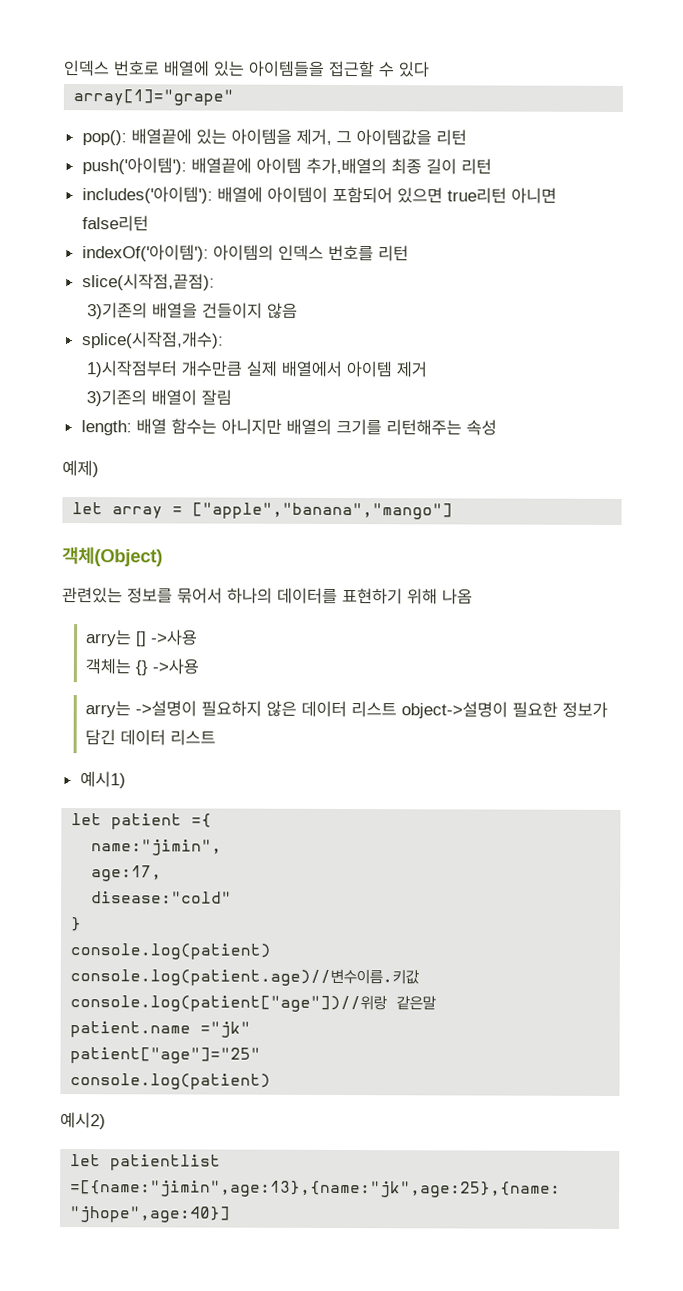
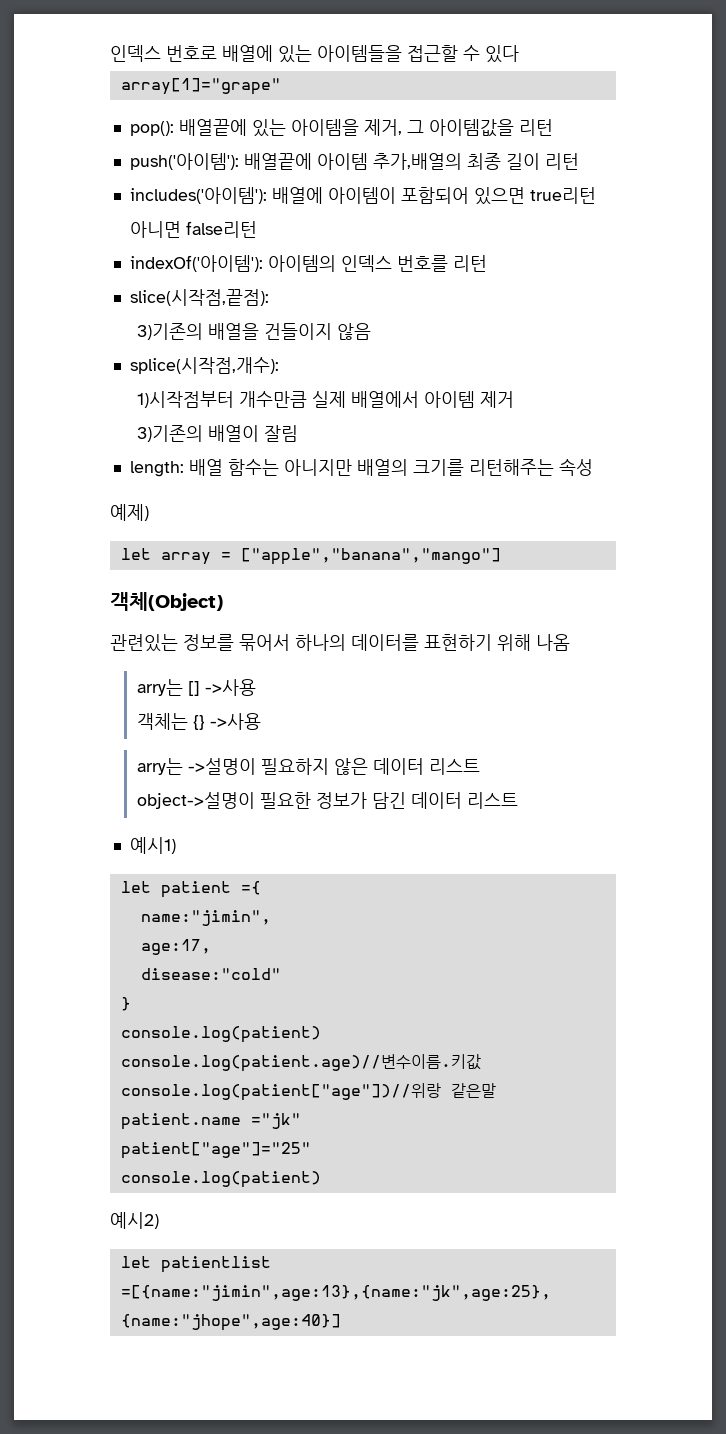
- arry는 ->설명이 필요하지 않은 데이터 리스트 object->설명이 필요한 정보가 담긴 데이터 리스트
+ arry는 ->설명이 필요하지 않은 데이터 리스트
+ object->설명이 필요한 정보가 담긴 데이터 리스트

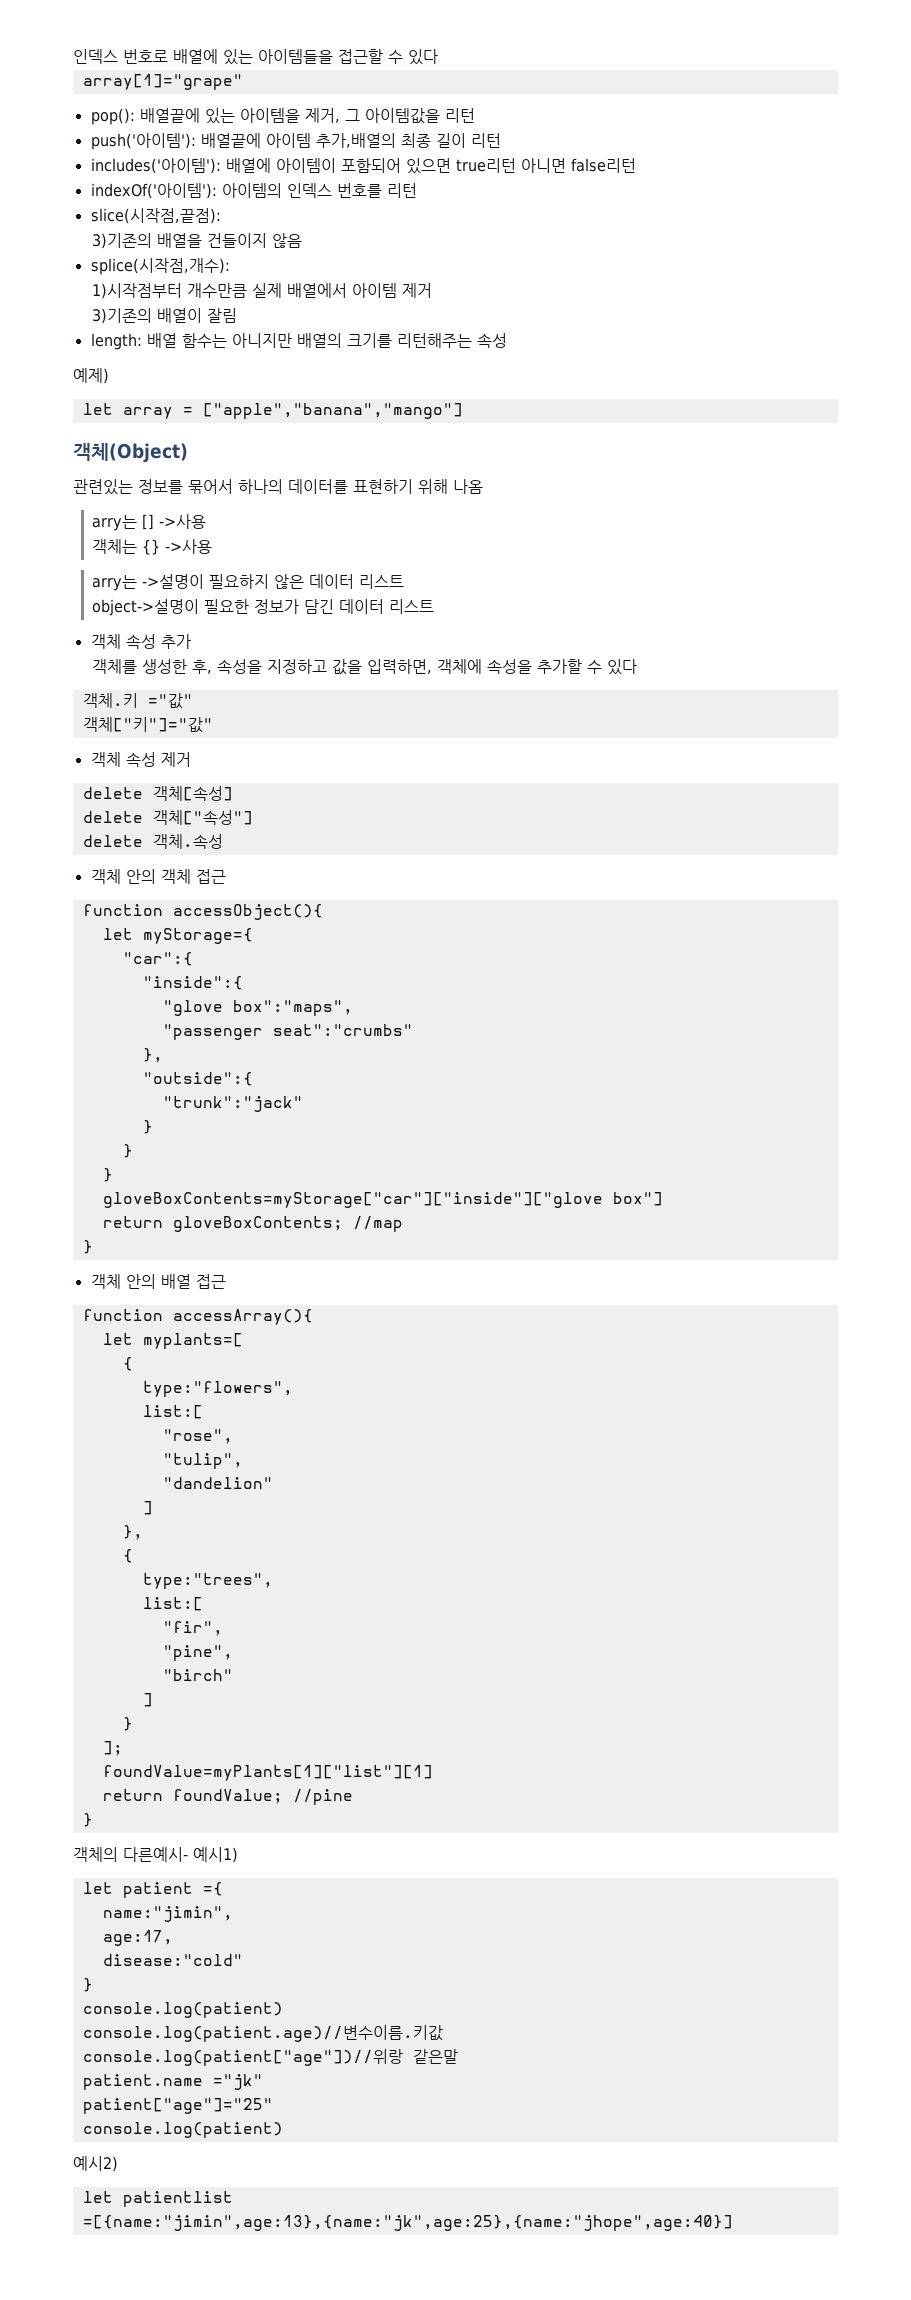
- 예시1)
+ 객체 속성 추가
+ 객체를 생성한 후, 속성을 지정하고 값을 입력하면, 객체에 속성을 추가할 수 있다
+ 객체.키 ="값"
+ 객체["키"]="값"
+ 객체 속성 제거
+ delete 객체[속성]
+ delete 객체["속성"]
+ delete 객체.속성
+ 객체 안의 객체 접근
+ function accessObject(){
+ let myStorage={
+ "car":{
+ "inside":{
+ "glove box":"maps",
+ "passenger seat":"crumbs"
+ },
+ "outside":{
+ "trunk":"jack"
+ }
+ }
+ }
+ gloveBoxContents=myStorage["car"]["inside"]["glove box"]
+ return gloveBoxContents; //map
+ }
+ 객체 안의 배열 접근
+ function accessArray(){
+ let myplants=[
+ {
+ type:"flowers",
+ list:[
+ "rose",
+ "tulip",
+ "dandelion"
+ ]
+ },
+ {
+ type:"trees",
+ list:[
+ "fir",
+ "pine",
+ "birch"
+ ]
+ }
+ ];
+ foundValue=myPlants[1]["list"][1]
+ return foundValue; //pine
+ }
+ 객체의 다른예시- 예시1)

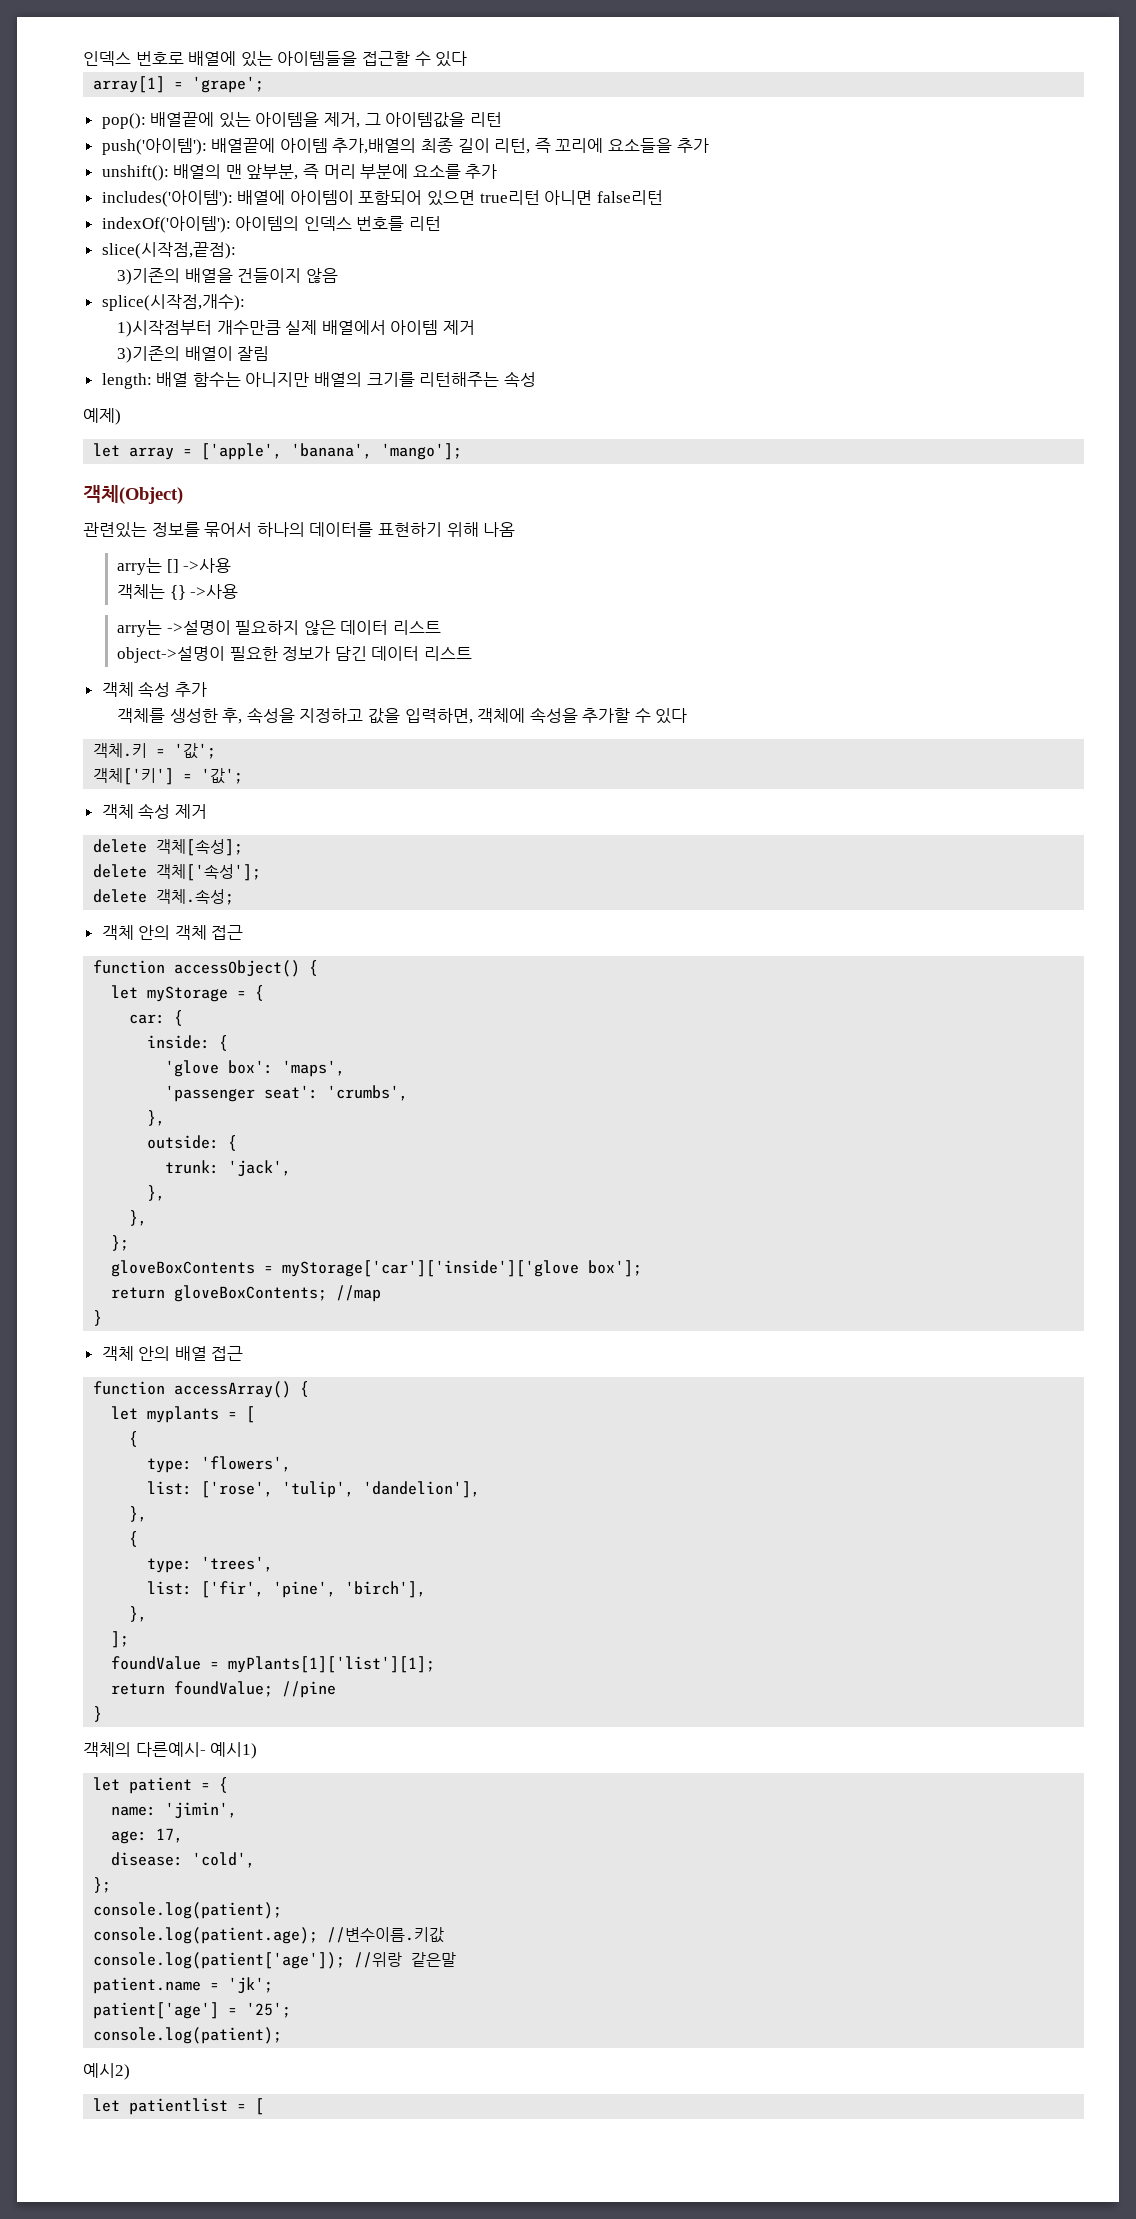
- array[1]="grape"
+ array[1] = 'grape';
- push('아이템'): 배열끝에 아이템 추가,배열의 최종 길이 리턴
+ push('아이템'): 배열끝에 아이템 추가,배열의 최종 길이 리턴, 즉 꼬리에 요소들을 추가
+ unshift(): 배열의 맨 앞부분, 즉 머리 부분에 요소를 추가
- let array = ["apple","banana","mango"]
+ let array = ['apple', 'banana', 'mango'];
- 객체.키 ="값"
- 객체["키"]="값"
+ 객체.키 = '값';
+ 객체['키'] = '값';
- delete 객체[속성]
- delete 객체["속성"]
- delete 객체.속성
+ delete 객체[속성];
+ delete 객체['속성'];
+ delete 객체.속성;
- function accessObject(){
- let myStorage={
- "car":{
- "inside":{
- "glove box":"maps",
- "passenger seat":"crumbs"
+ function accessObject() {
+ let myStorage = {
+ car: {
+ inside: {
+ 'glove box': 'maps',
+ 'passenger seat': 'crumbs',
  },
- "outside":{
- "trunk":"jack"
- }
- }
- }
- gloveBoxContents=myStorage["car"]["inside"]["glove box"]
+ outside: {
+ trunk: 'jack',
+ },
+ },
+ };
+ gloveBoxContents = myStorage['car']['inside']['glove box'];
- function accessArray(){
- let myplants=[
+ function accessArray() {
+ let myplants = [
  {
- type:"flowers",
- list:[
- "rose",
- "tulip",
- "dandelion"
- ]
+ type: 'flowers',
+ list: ['rose', 'tulip', 'dandelion'],
  },
  {
- type:"trees",
- list:[
- "fir",
- "pine",
- "birch"
- ]
- }
+ type: 'trees',
+ list: ['fir', 'pine', 'birch'],
+ },
  ];
- foundValue=myPlants[1]["list"][1]
+ foundValue = myPlants[1]['list'][1];
- let patient ={
- name:"jimin",
- age:17,
- disease:"cold"
- }
- console.log(patient)
- console.log(patient.age)//변수이름.키값
- console.log(patient["age"])//위랑 같은말
- patient.name ="jk"
- patient["age"]="25"
- console.log(patient)
+ let patient = {
+ name: 'jimin',
+ age: 17,
+ disease: 'cold',
+ };
+ console.log(patient);
+ console.log(patient.age); //변수이름.키값
+ console.log(patient['age']); //위랑 같은말
+ patient.name = 'jk';
+ patient['age'] = '25';
+ console.log(patient);
- let patientlist =[{name:"jimin",age:13},{name:"jk",age:25},{name:"jhope",age:40}]
+ let patientlist = [

